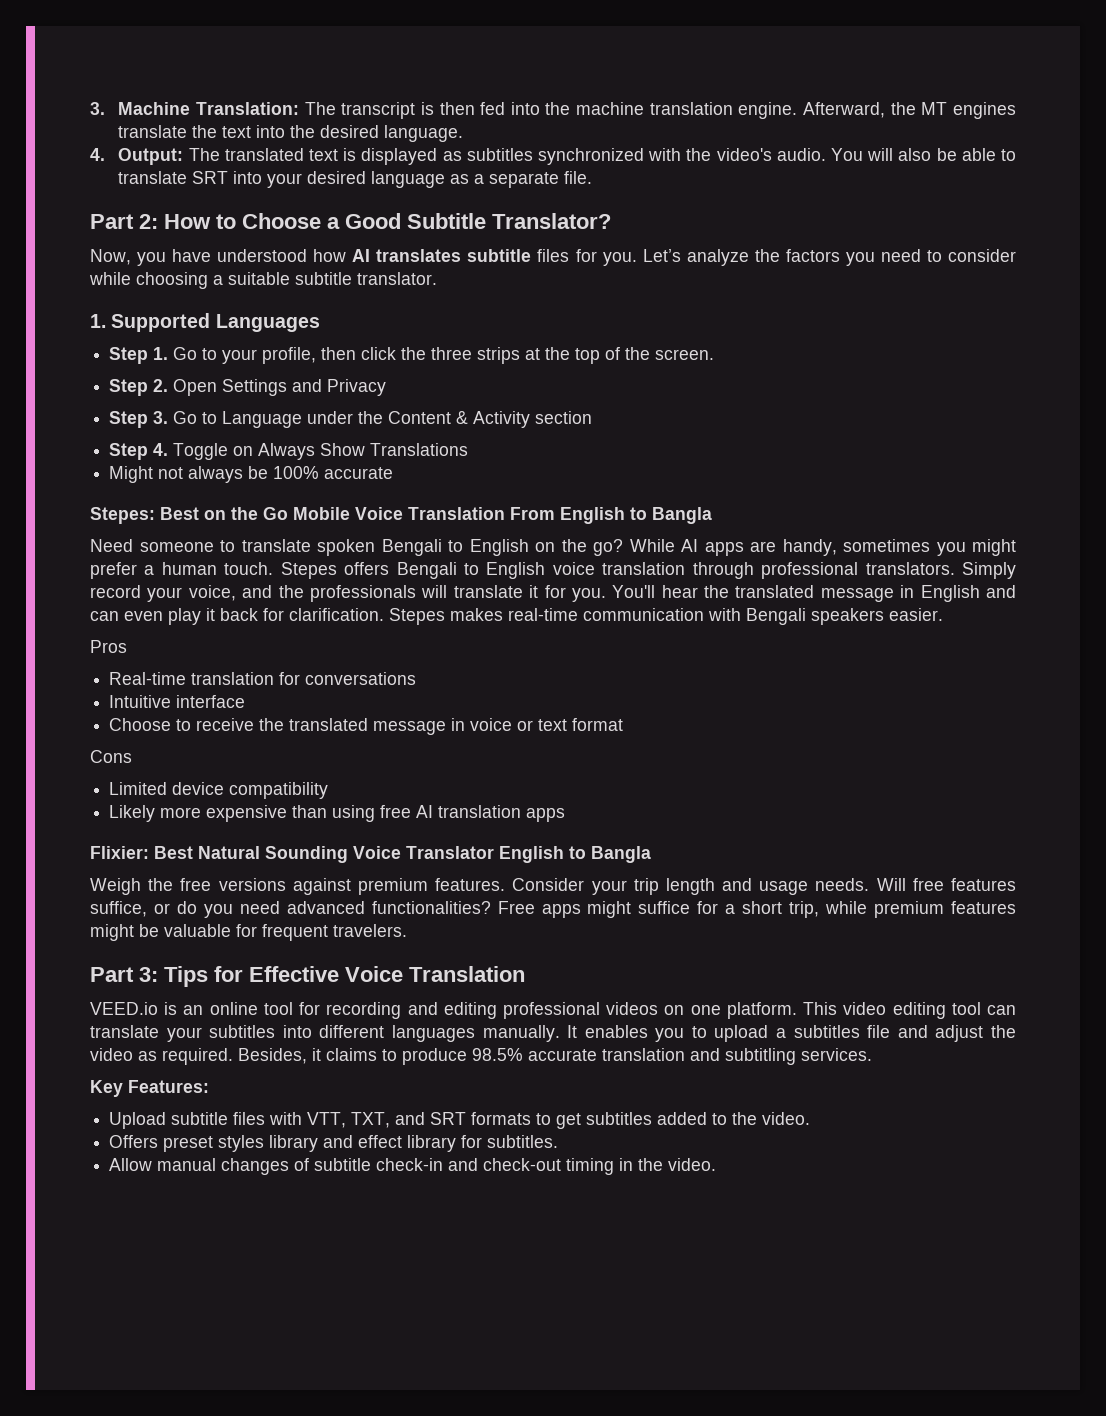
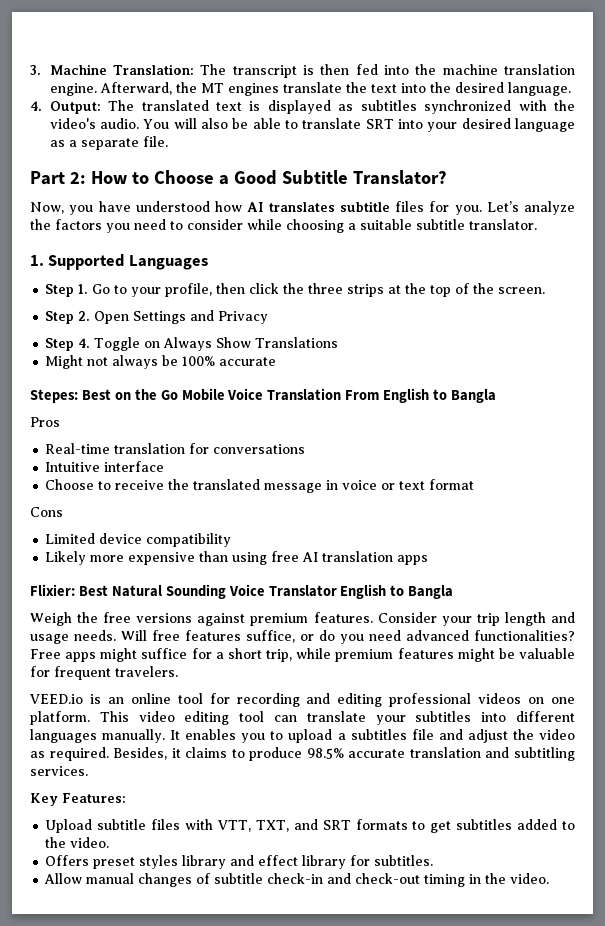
- Step 3. Go to Language under the Content & Activity section
- Need someone to translate spoken Bengali to English on the go? While AI apps are handy, sometimes you might prefer a human touch. Stepes offers Bengali to English voice translation through professional translators. Simply record your voice, and the professionals will translate it for you. You'll hear the translated message in English and can even play it back for clarification. Stepes makes real-time communication with Bengali speakers easier.
- Part 3: Tips for Effective Voice Translation

